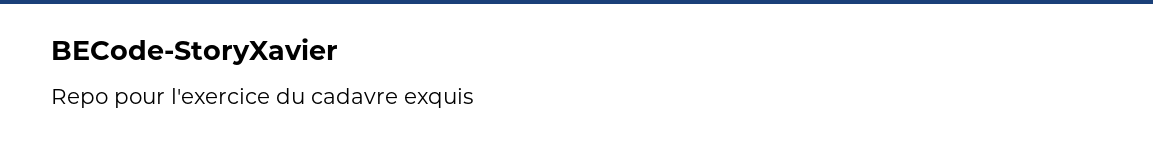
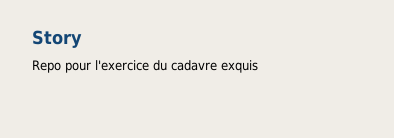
- BECode-StoryXavier
+ Story

